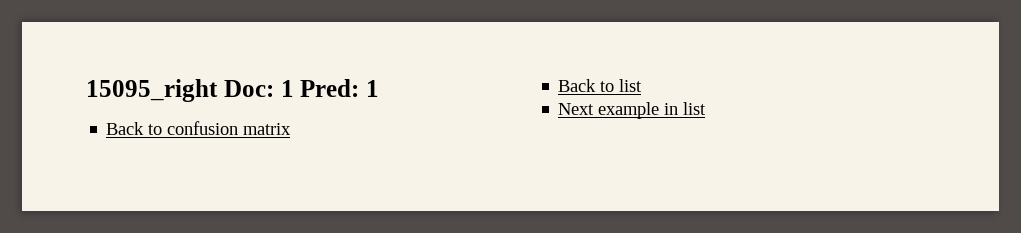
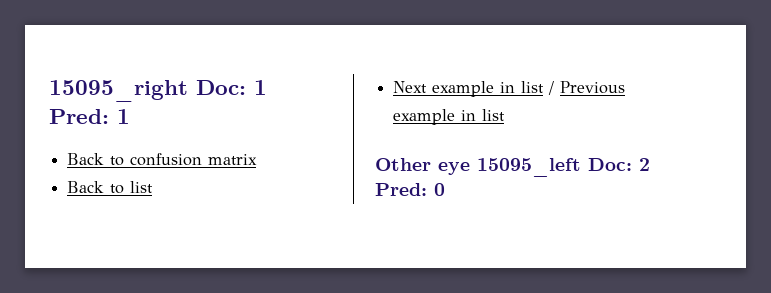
- Next example in list
+ Next example in list / Previous example in list
+ Other eye 15095_left Doc: 2 Pred: 0

